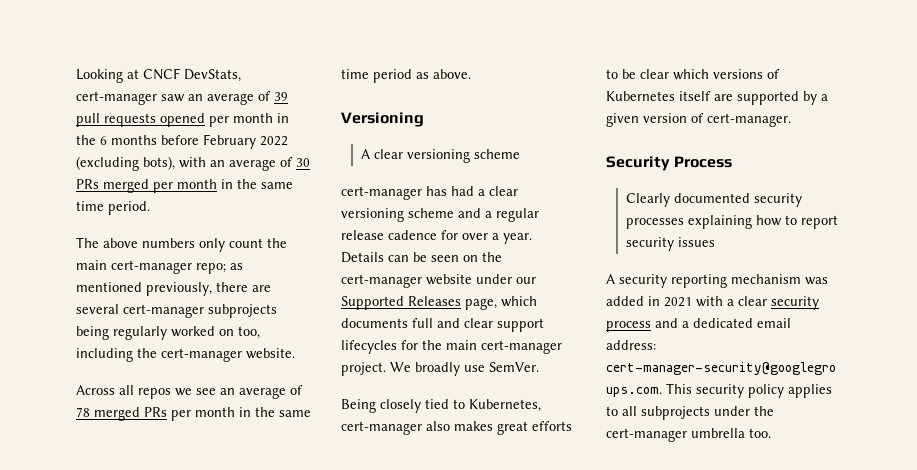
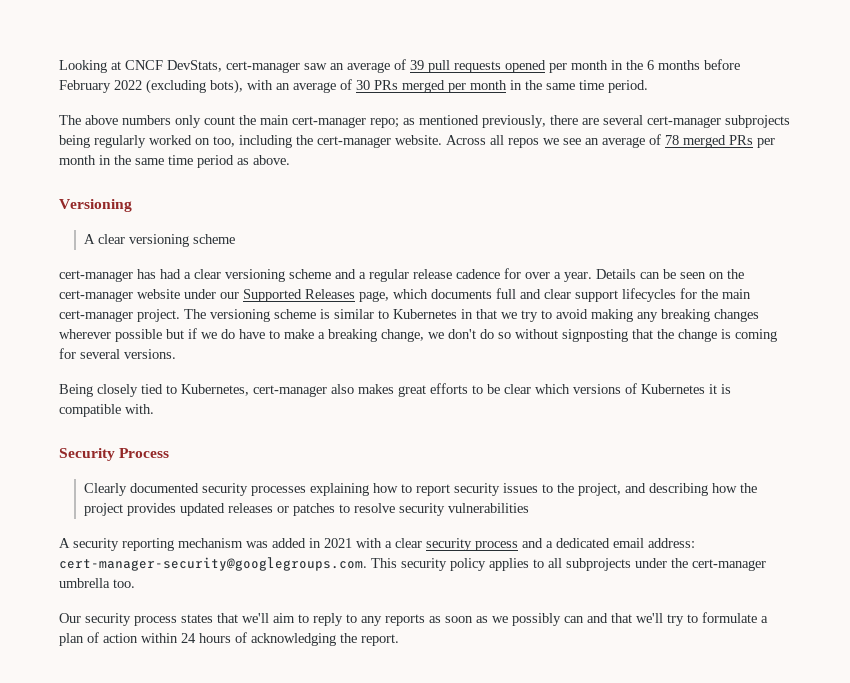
- The above numbers only count the main cert-manager repo; as mentioned previously, there are several cert-manager subprojects being regularly worked on too, including the cert-manager website.
- Across all repos we see an average of 78 merged PRs per month in the same time period as above.
+ The above numbers only count the main cert-manager repo; as mentioned previously, there are several cert-manager subprojects being regularly worked on too, including the cert-manager website. Across all repos we see an average of 78 merged PRs per month in the same time period as above.
- We broadly use SemVer.
+ The versioning scheme is similar to Kubernetes in that we try to avoid making any breaking changes wherever possible but if we do have to make a breaking change, we don't do so without signposting that the change is coming for several versions.
- Being closely tied to Kubernetes, cert-manager also makes great efforts to be clear which versions of Kubernetes itself are supported by a given version of cert-manager.
+ Being closely tied to Kubernetes, cert-manager also makes great efforts to be clear which versions of Kubernetes it is compatible with.
- Clearly documented security processes explaining how to report security issues
+ Clearly documented security processes explaining how to report security issues to the project, and describing how the project provides updated releases or patches to resolve security vulnerabilities
+ Our security process states that we'll aim to reply to any reports as soon as we possibly can and that we'll try to formulate a plan of action within 24 hours of acknowledging the report.

